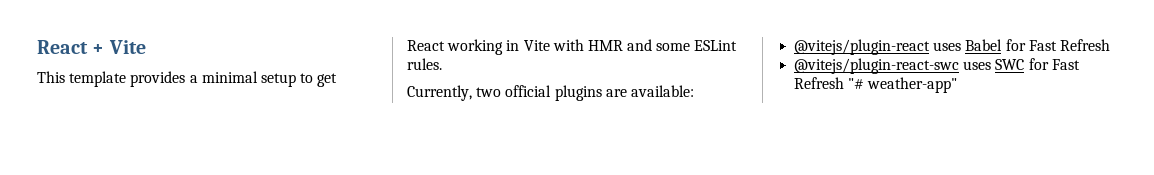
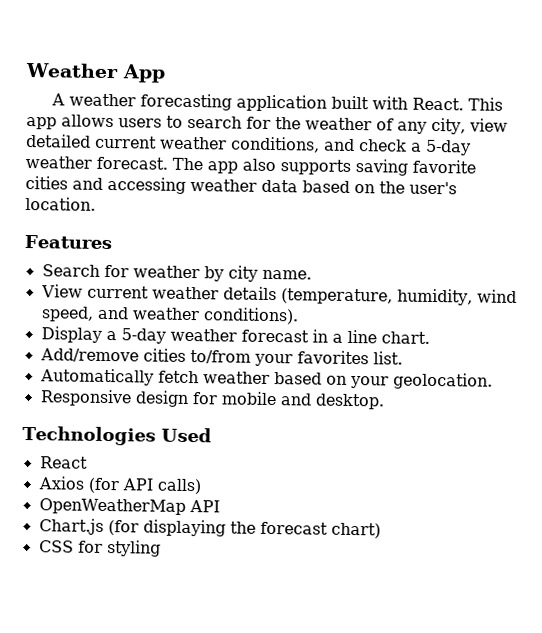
- React + Vite
- This template provides a minimal setup to get React working in Vite with HMR and some ESLint rules.
- Currently, two official plugins are available:
- @vitejs/plugin-react uses Babel for Fast Refresh
- @vitejs/plugin-react-swc uses SWC for Fast Refresh "# weather-app"
+ Weather App
+ A weather forecasting application built with React. This app allows users to search for the weather of any city, view detailed current weather conditions, and check a 5-day weather forecast. The app also supports saving favorite cities and accessing weather data based on the user's location.
+ Features
+ Search for weather by city name.
+ View current weather details (temperature, humidity, wind speed, and weather conditions).
+ Display a 5-day weather forecast in a line chart.
+ Add/remove cities to/from your favorites list.
+ Automatically fetch weather based on your geolocation.
+ Responsive design for mobile and desktop.
+ Technologies Used
+ React
+ Axios (for API calls)
+ OpenWeatherMap API
+ Chart.js (for displaying the forecast chart)
+ CSS for styling

